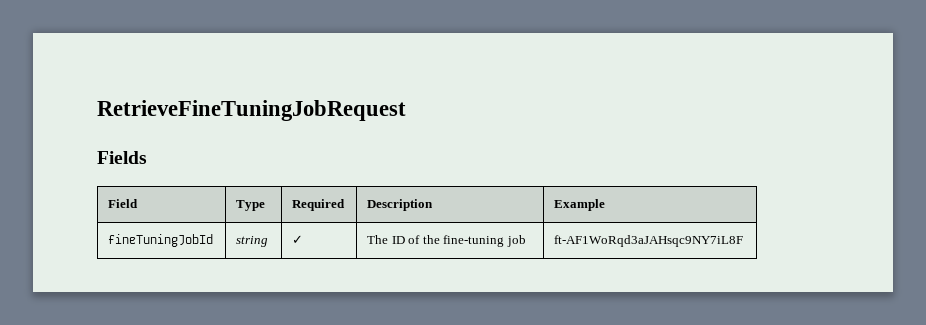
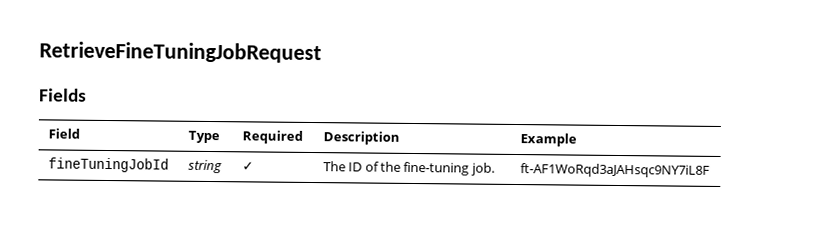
- fineTuningJobId | string | ✓ | The ID of the fine-tuning job | ft-AF1WoRqd3aJAHsqc9NY7iL8F
+ fineTuningJobId | string | ✓ | The ID of the fine-tuning job. | ft-AF1WoRqd3aJAHsqc9NY7iL8F

